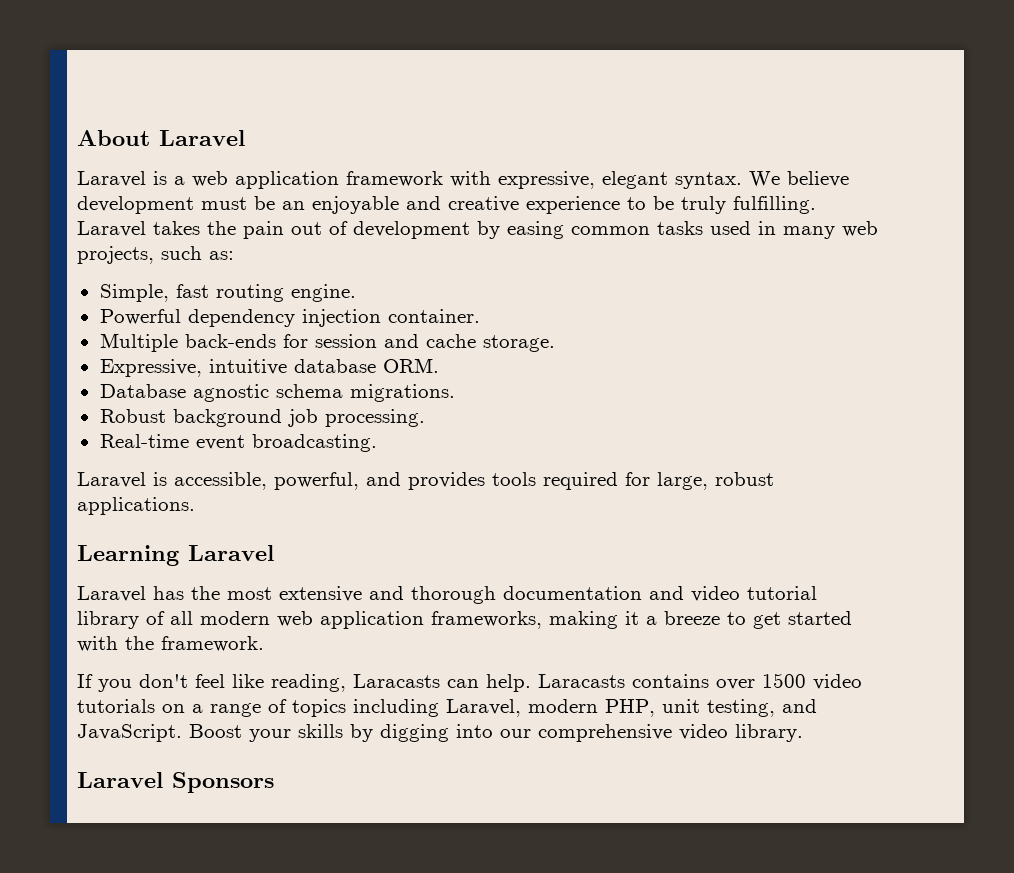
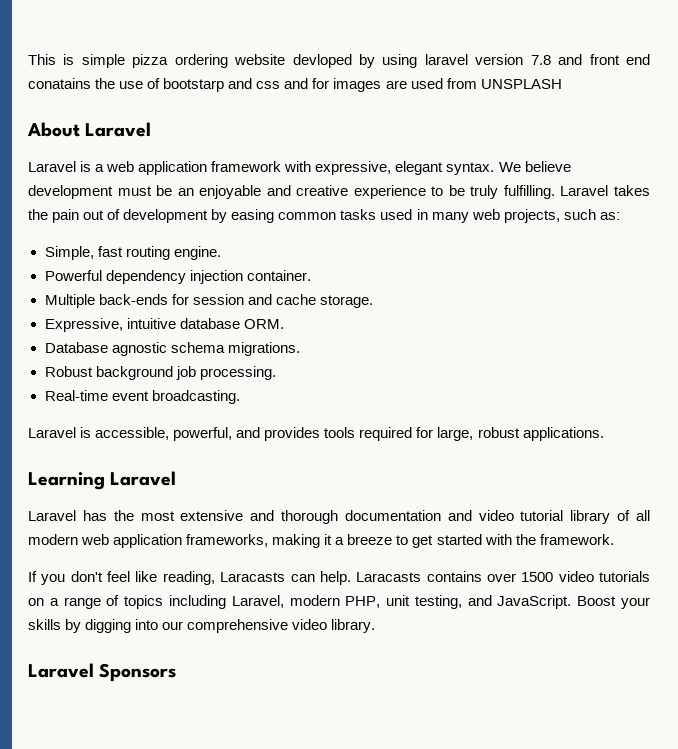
+ This is simple pizza ordering website devloped by using laravel version 7.8 and front end conatains the use of bootstarp and css and for images are used from UNSPLASH

